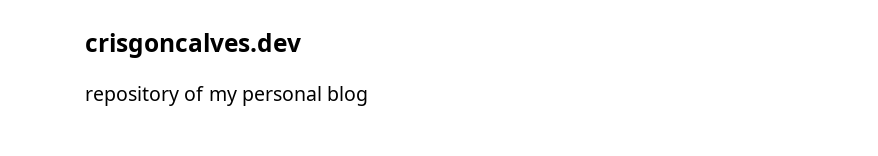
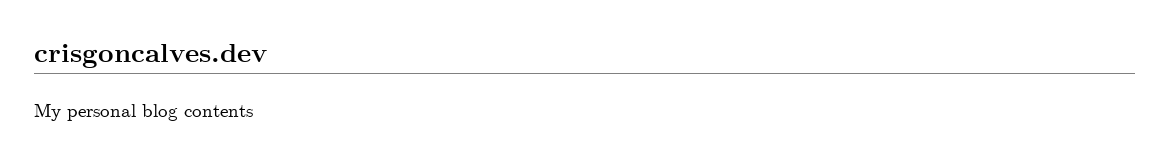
- repository of my personal blog
+ My personal blog contents

